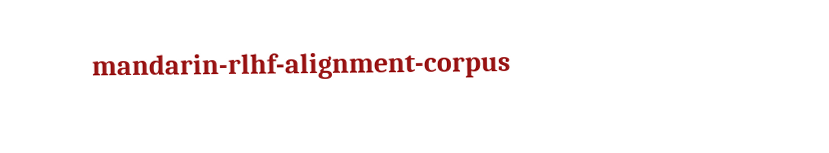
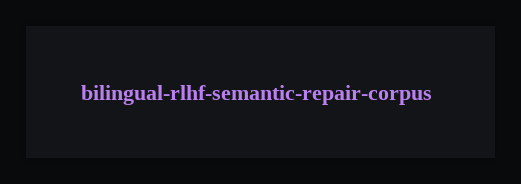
- mandarin-rlhf-alignment-corpus
+ bilingual-rlhf-semantic-repair-corpus

